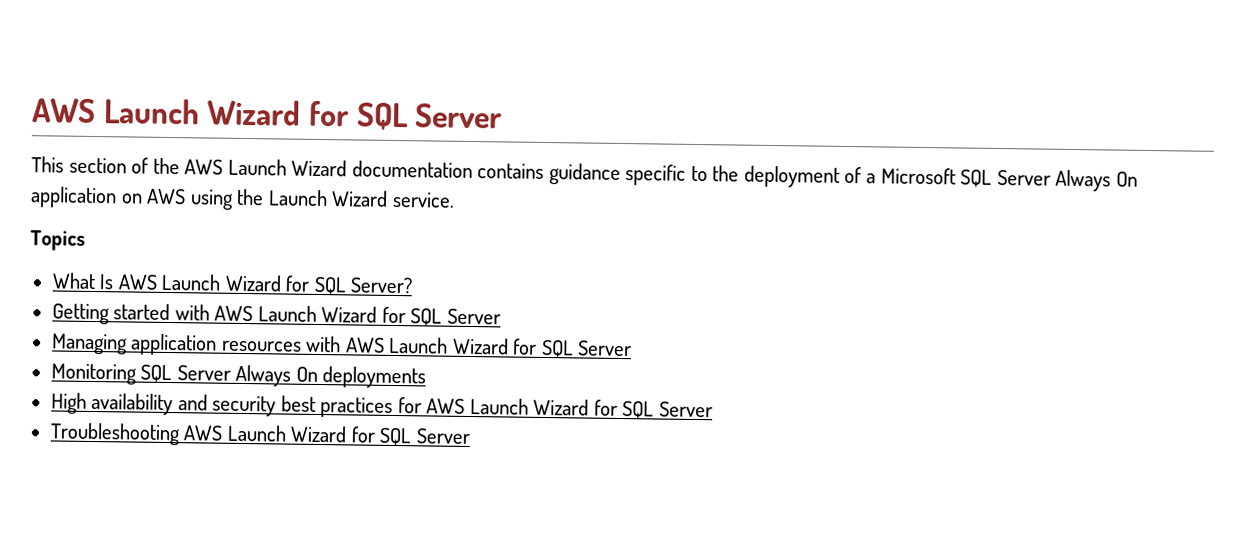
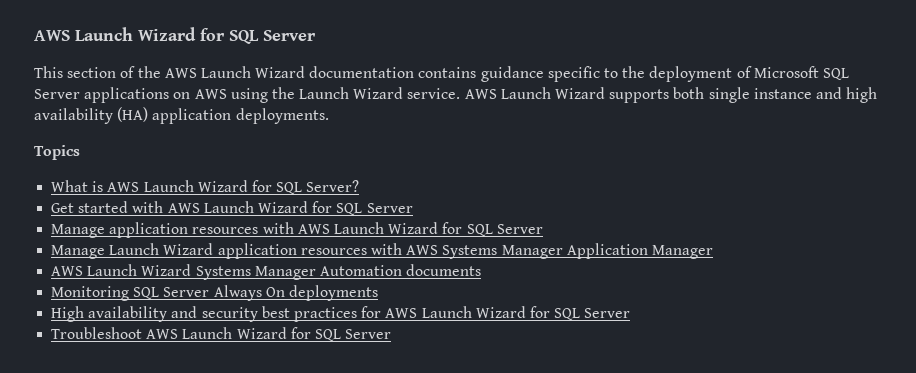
- This section of the AWS Launch Wizard documentation contains guidance specific to the deployment of a Microsoft SQL Server Always On application on AWS using the Launch Wizard service.
+ This section of the AWS Launch Wizard documentation contains guidance specific to the deployment of Microsoft SQL Server applications on AWS using the Launch Wizard service. AWS Launch Wizard supports both single instance and high availability (HA) application deployments.
- What Is AWS Launch Wizard for SQL Server?
+ What is AWS Launch Wizard for SQL Server?
- Getting started with AWS Launch Wizard for SQL Server
+ Get started with AWS Launch Wizard for SQL Server
- Managing application resources with AWS Launch Wizard for SQL Server
+ Manage application resources with AWS Launch Wizard for SQL Server
+ Manage Launch Wizard application resources with AWS Systems Manager Application Manager
+ AWS Launch Wizard Systems Manager Automation documents
- Troubleshooting AWS Launch Wizard for SQL Server
+ Troubleshoot AWS Launch Wizard for SQL Server

